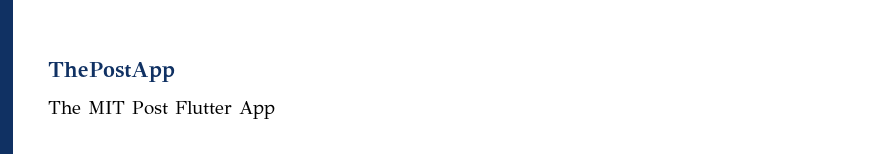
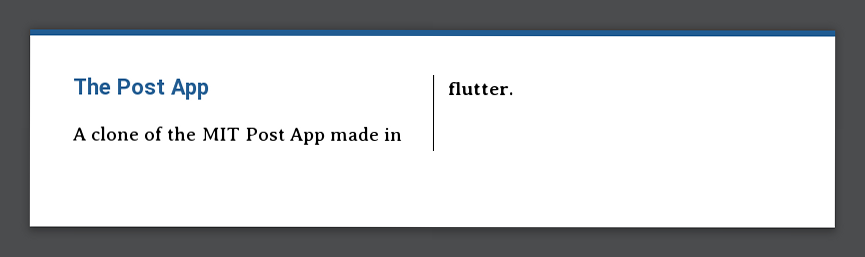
- ThePostApp
- The MIT Post Flutter App
+ The Post App
+ A clone of the MIT Post App made in flutter.

